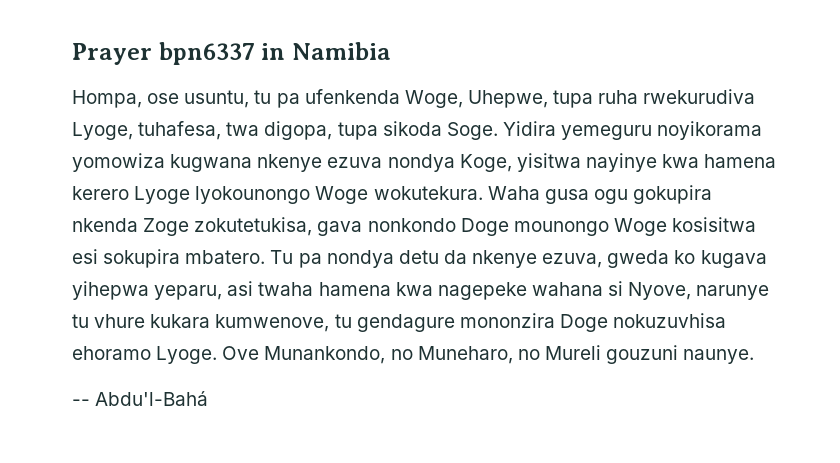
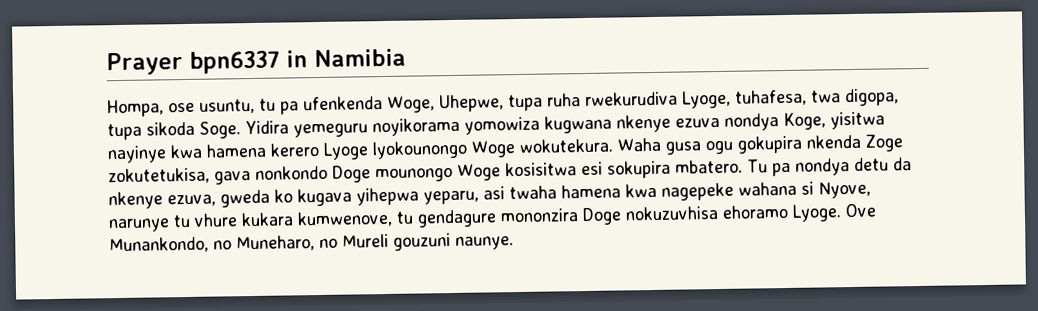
- -- Abdu'l-Bahá

